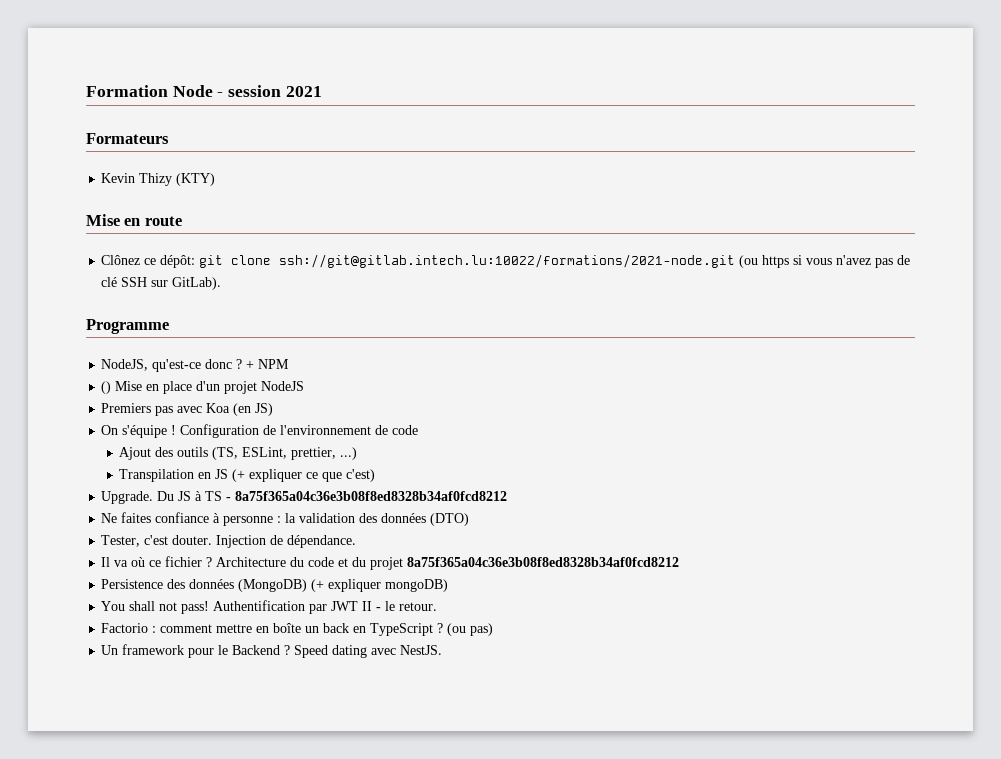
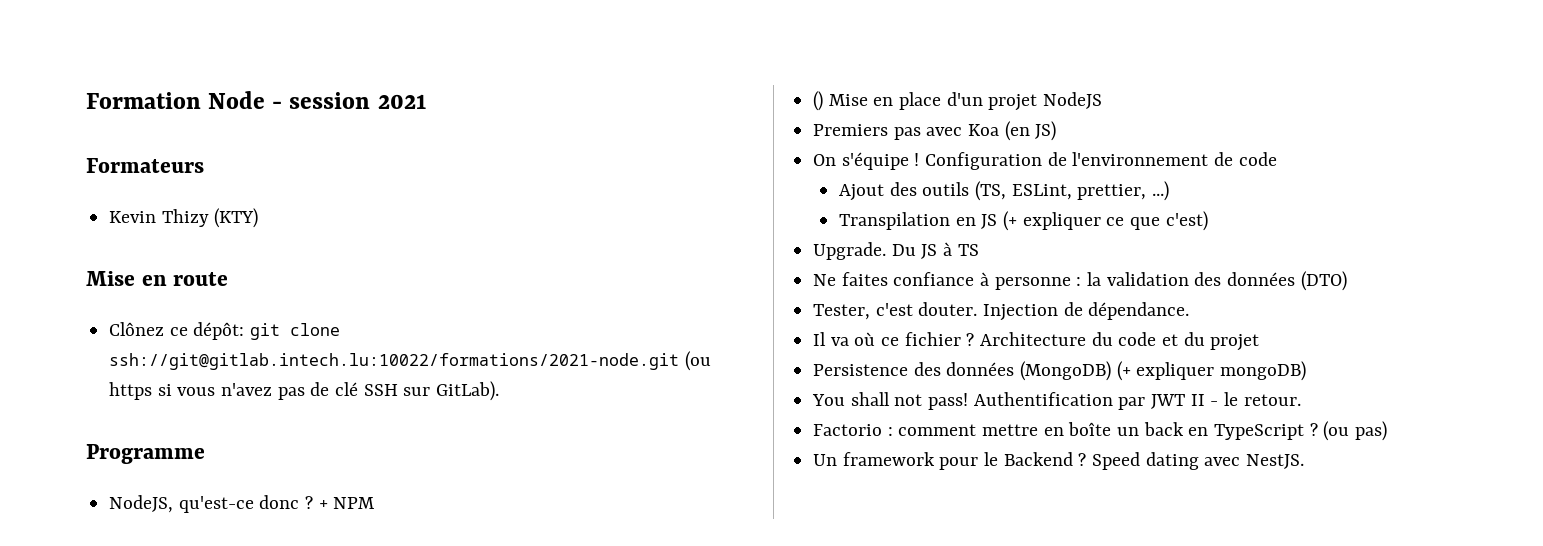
- Du JS à TS - 8a75f365a04c36e3b08f8ed8328b34af0fcd8212
+ Du JS à TS
- Architecture du code et du projet 8a75f365a04c36e3b08f8ed8328b34af0fcd8212
+ Architecture du code et du projet

